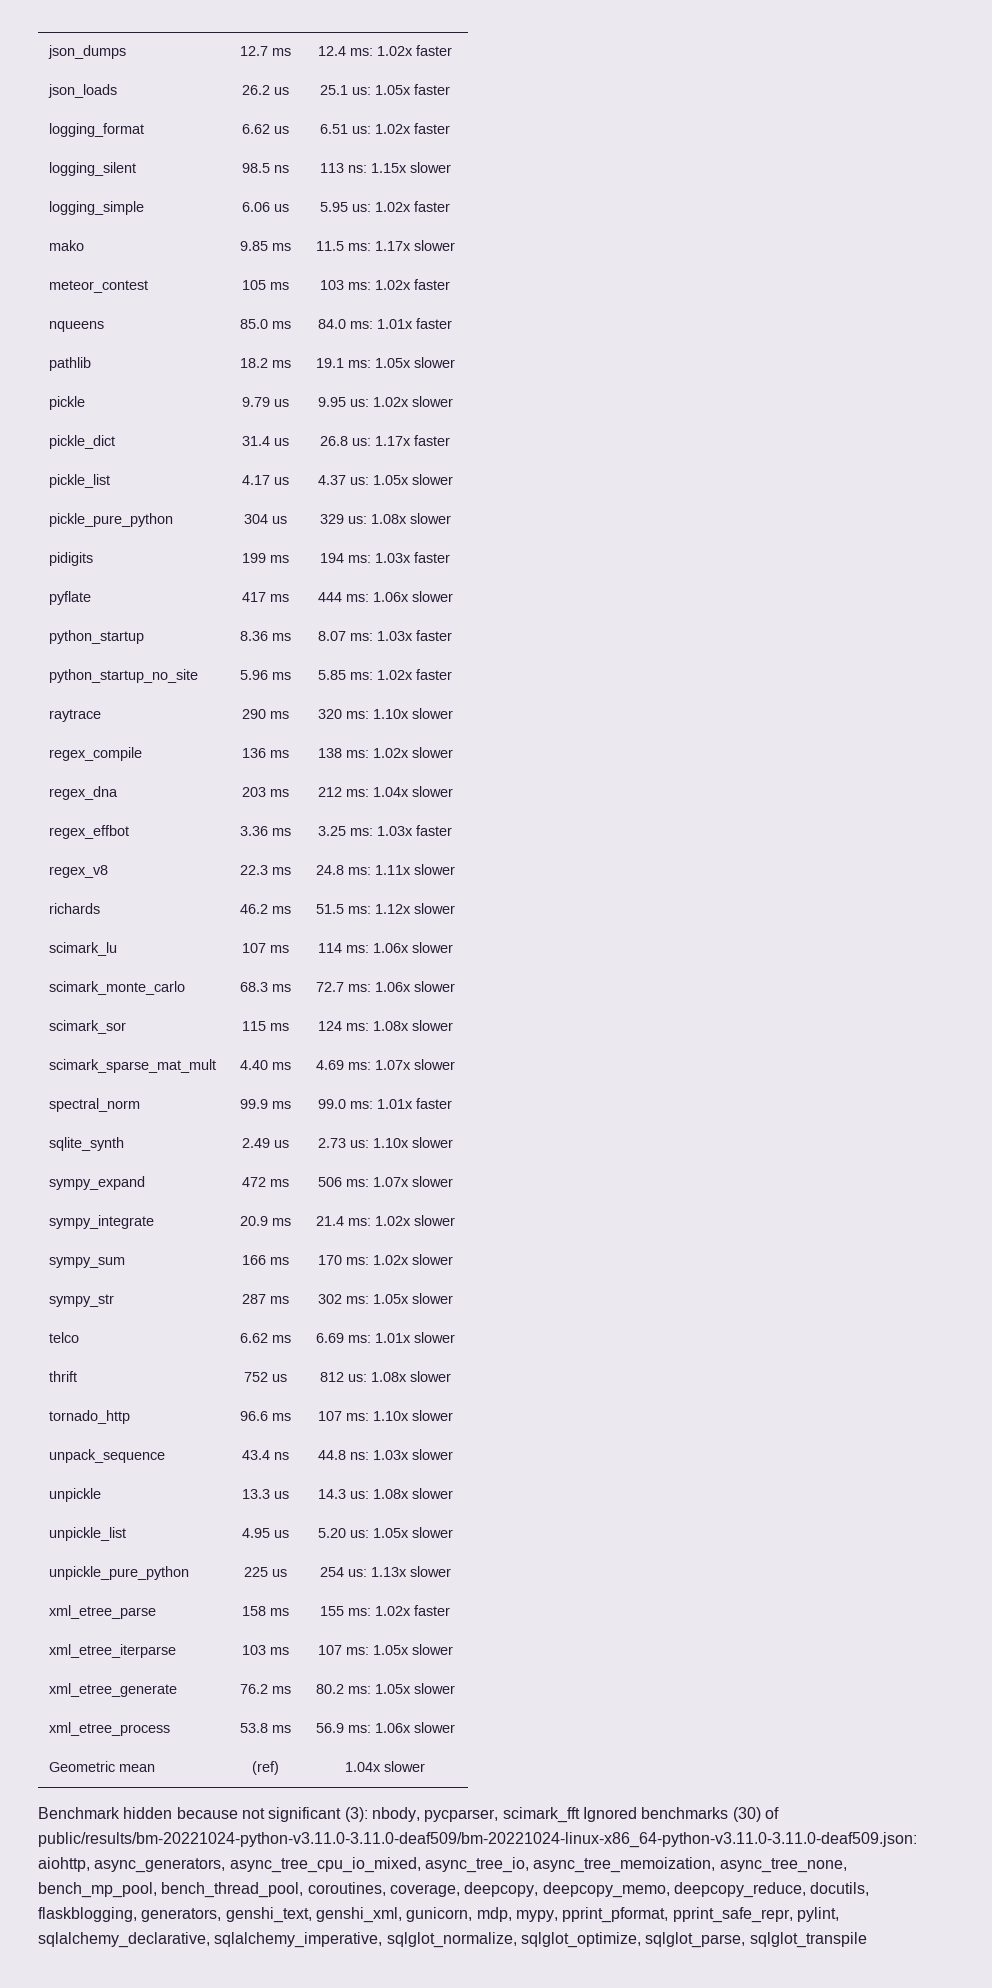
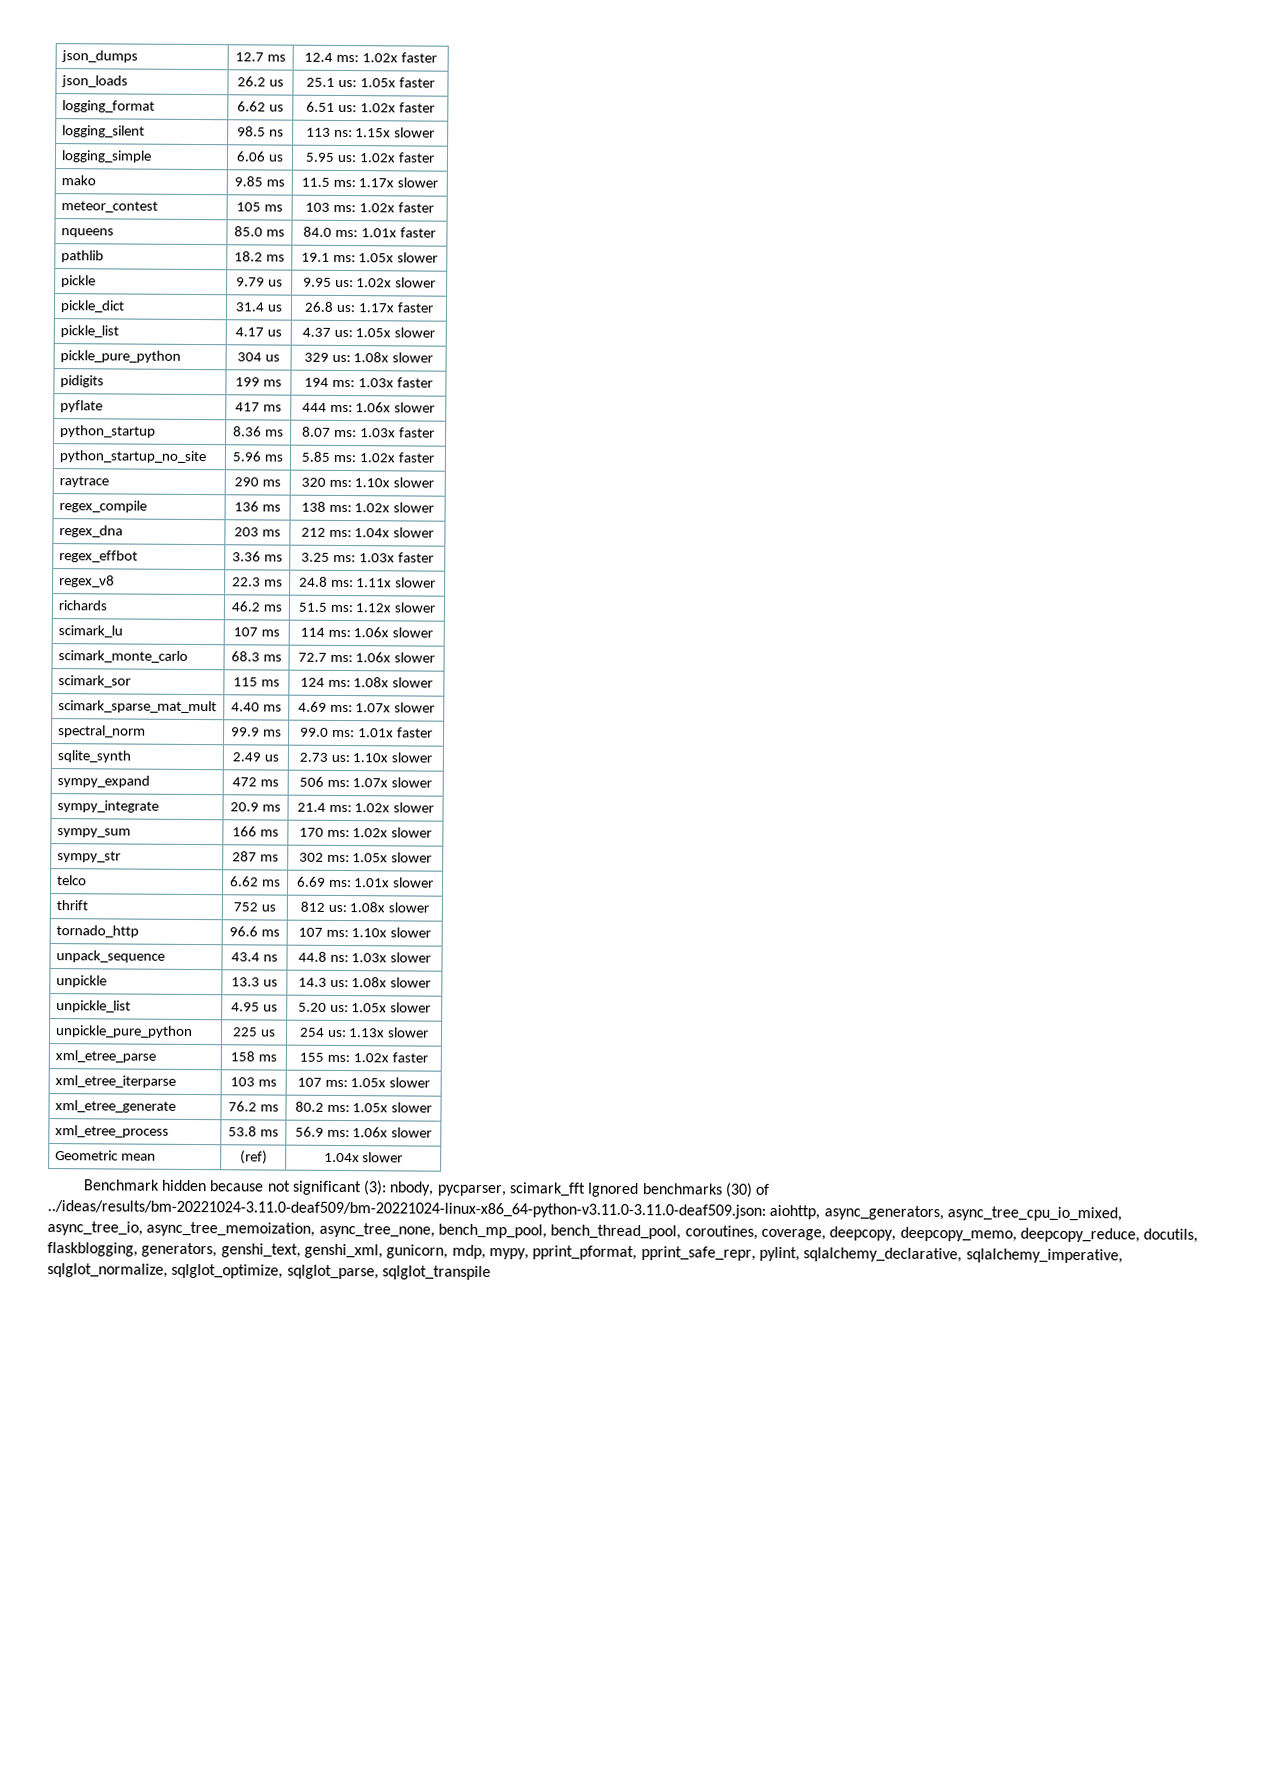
- Benchmark hidden because not significant (3): nbody, pycparser, scimark_fft Ignored benchmarks (30) of public/results/bm-20221024-python-v3.11.0-3.11.0-deaf509/bm-20221024-linux-x86_64-python-v3.11.0-3.11.0-deaf509.json: aiohttp, async_generators, async_tree_cpu_io_mixed, async_tree_io, async_tree_memoization, async_tree_none, bench_mp_pool, bench_thread_pool, coroutines, coverage, deepcopy, deepcopy_memo, deepcopy_reduce, docutils, flaskblogging, generators, genshi_text, genshi_xml, gunicorn, mdp, mypy, pprint_pformat, pprint_safe_repr, pylint, sqlalchemy_declarative, sqlalchemy_imperative, sqlglot_normalize, sqlglot_optimize, sqlglot_parse, sqlglot_transpile
+ Benchmark hidden because not significant (3): nbody, pycparser, scimark_fft Ignored benchmarks (30) of ../ideas/results/bm-20221024-3.11.0-deaf509/bm-20221024-linux-x86_64-python-v3.11.0-3.11.0-deaf509.json: aiohttp, async_generators, async_tree_cpu_io_mixed, async_tree_io, async_tree_memoization, async_tree_none, bench_mp_pool, bench_thread_pool, coroutines, coverage, deepcopy, deepcopy_memo, deepcopy_reduce, docutils, flaskblogging, generators, genshi_text, genshi_xml, gunicorn, mdp, mypy, pprint_pformat, pprint_safe_repr, pylint, sqlalchemy_declarative, sqlalchemy_imperative, sqlglot_normalize, sqlglot_optimize, sqlglot_parse, sqlglot_transpile

